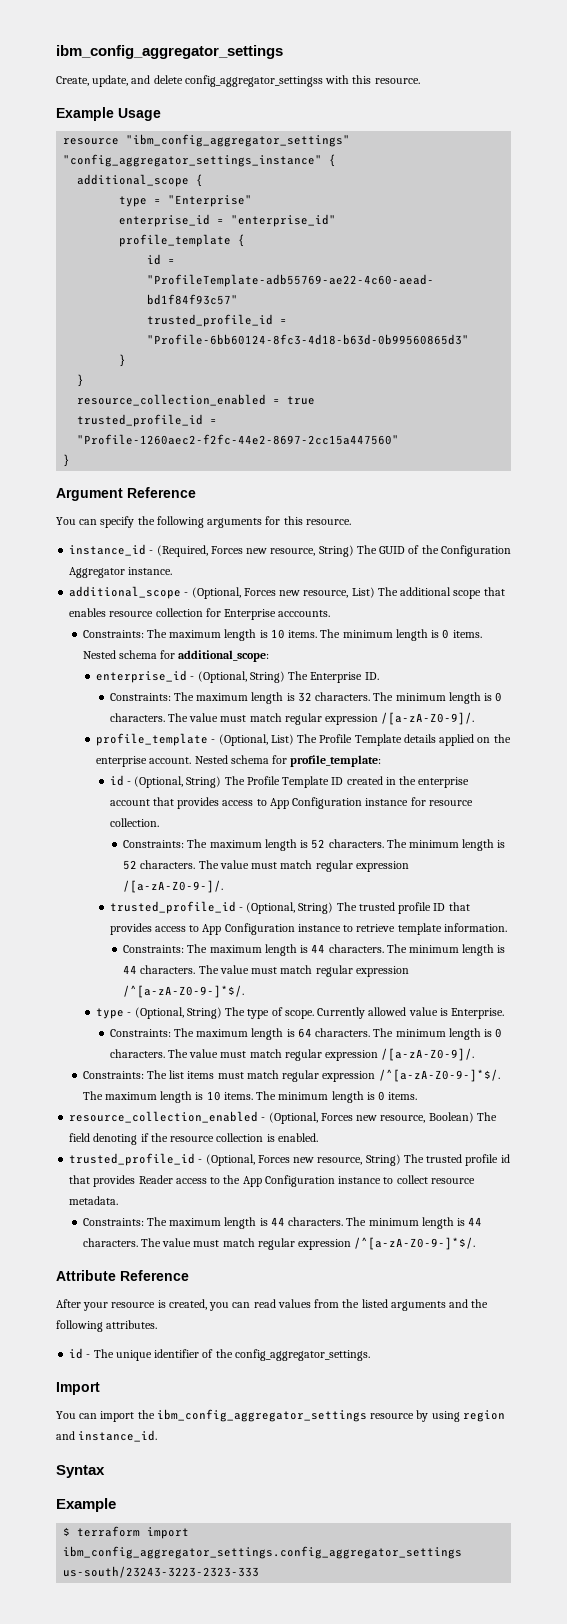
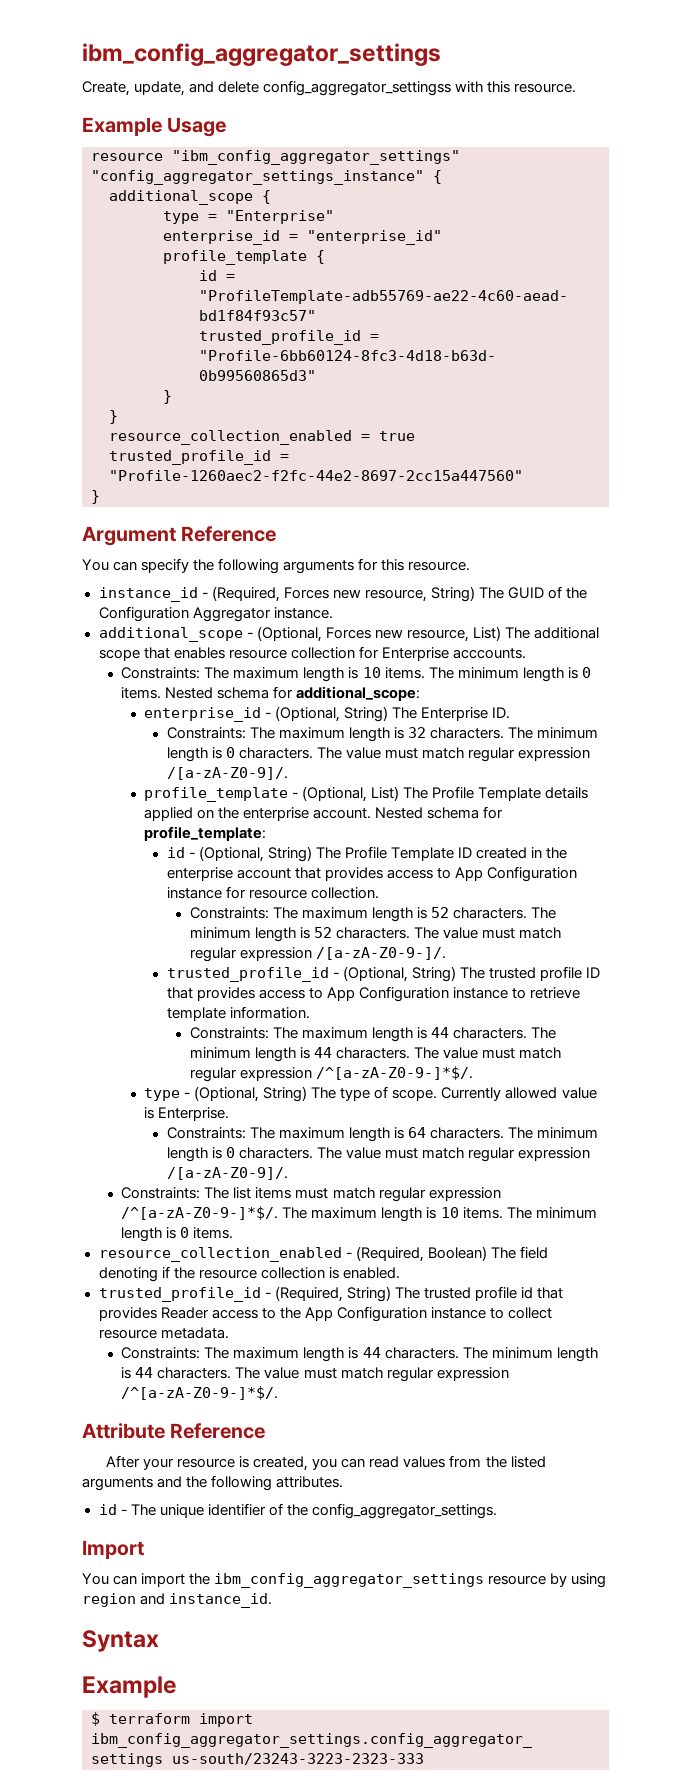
- resource_collection_enabled - (Optional, Forces new resource, Boolean) The field denoting if the resource collection is enabled.
+ resource_collection_enabled - (Required, Boolean) The field denoting if the resource collection is enabled.
- trusted_profile_id - (Optional, Forces new resource, String) The trusted profile id that provides Reader access to the App Configuration instance to collect resource metadata.
+ trusted_profile_id - (Required, String) The trusted profile id that provides Reader access to the App Configuration instance to collect resource metadata.

